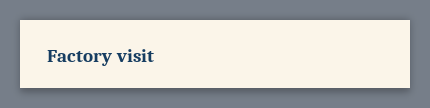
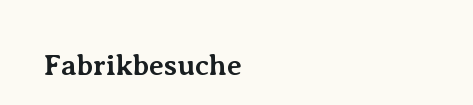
- Factory visit
+ Fabrikbesuche

